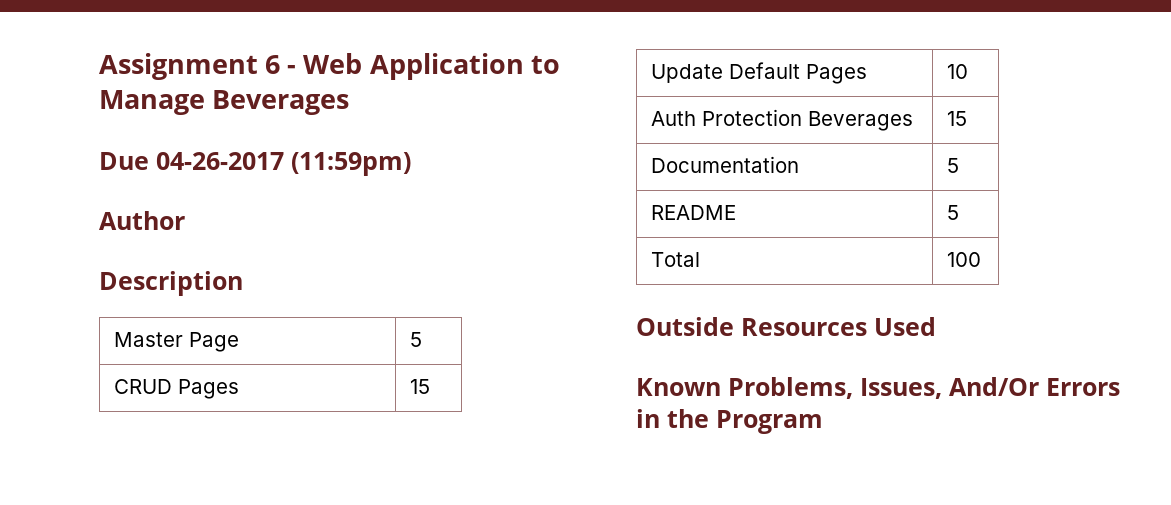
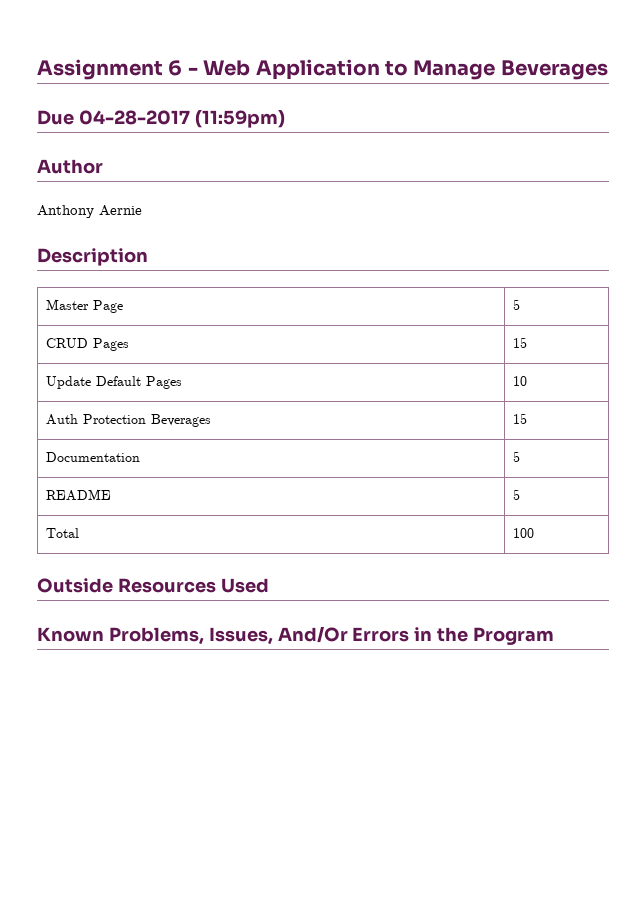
- Due 04-26-2017 (11:59pm)
+ Due 04-28-2017 (11:59pm)
+ Anthony Aernie

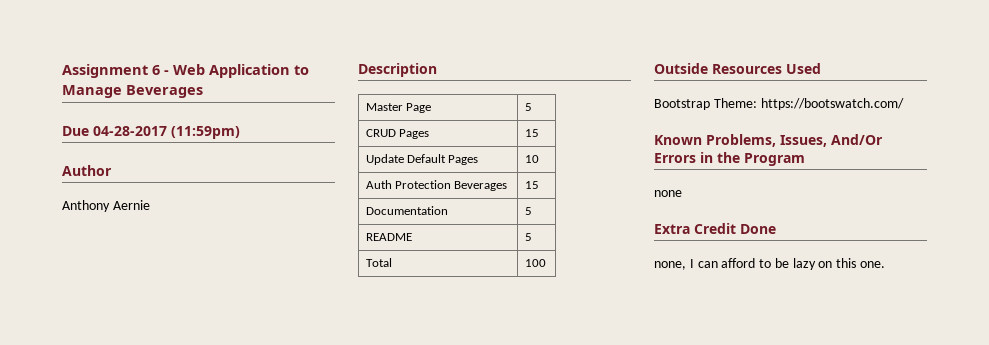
+ Bootstrap Theme: https://bootswatch.com/
+ none
+ Extra Credit Done
+ none, I can afford to be lazy on this one.

